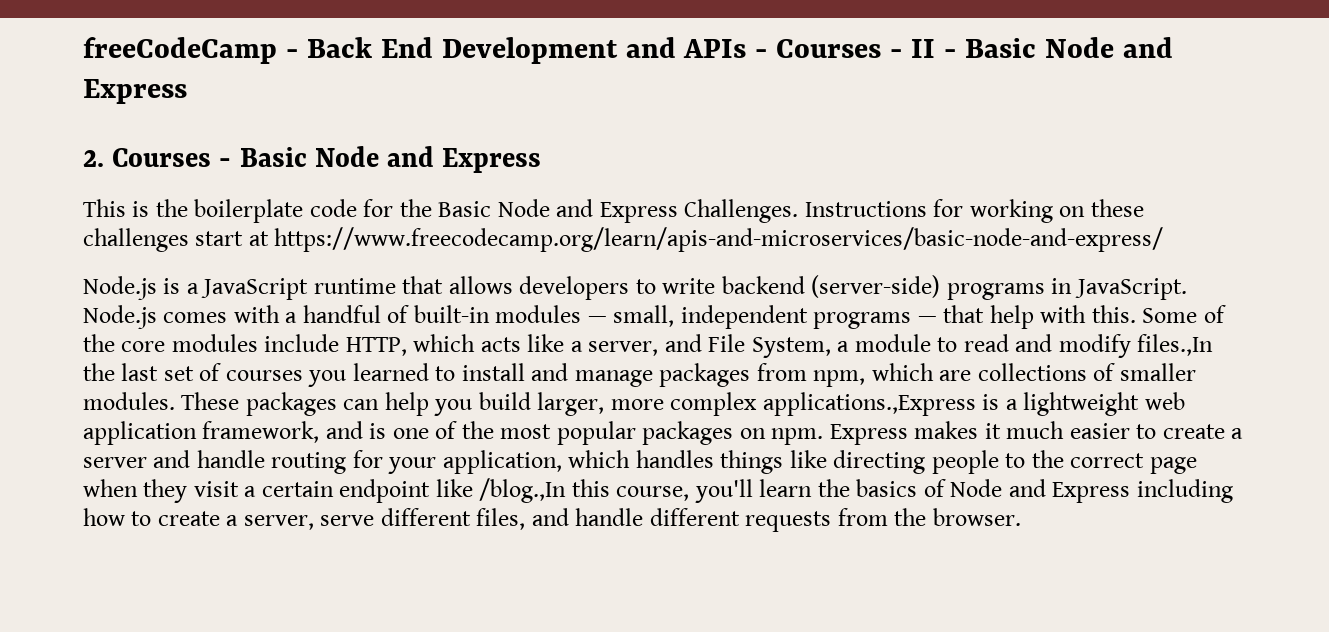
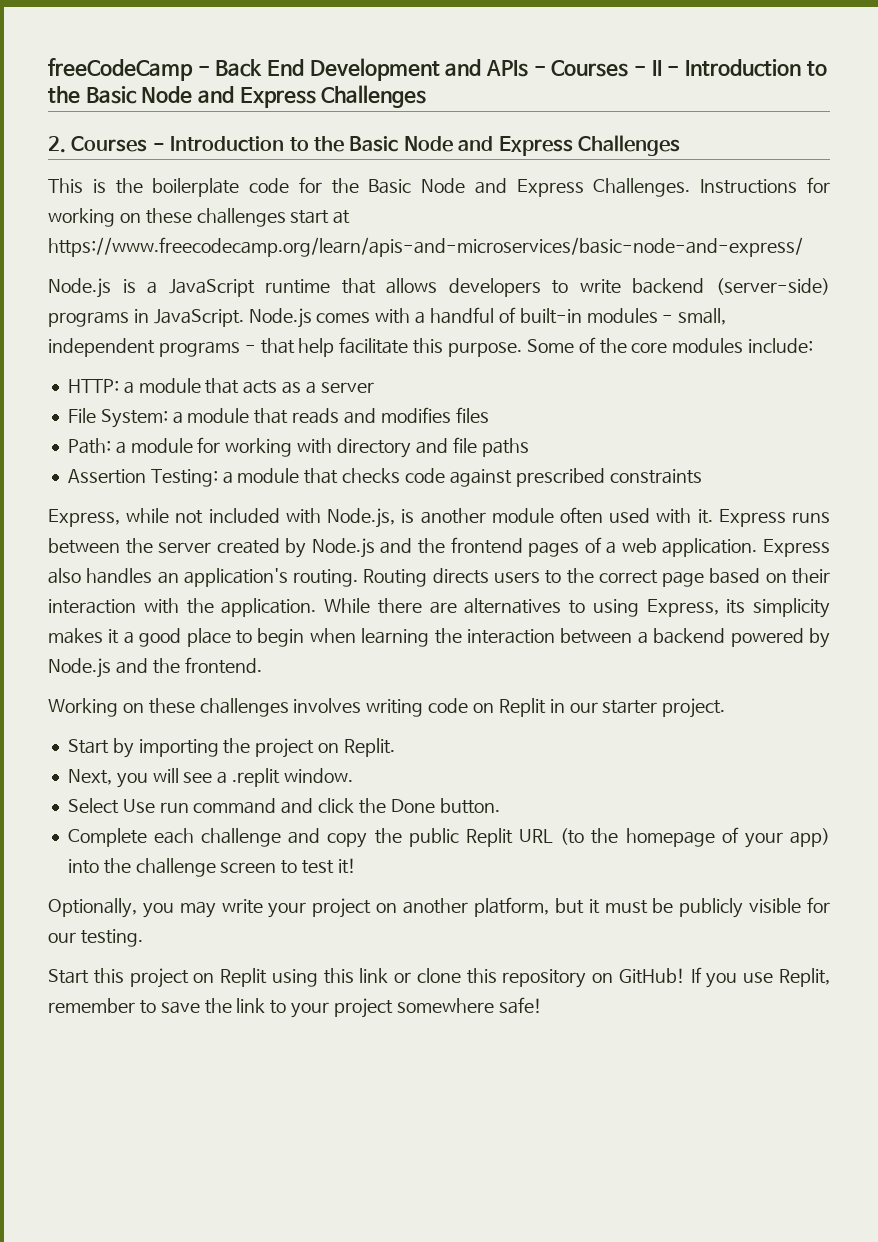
- freeCodeCamp - Back End Development and APIs - Courses - II - Basic Node and Express
+ freeCodeCamp - Back End Development and APIs - Courses - II - Introduction to the Basic Node and Express Challenges
- 2. Courses - Basic Node and Express
+ 2. Courses - Introduction to the Basic Node and Express Challenges
- Node.js comes with a handful of built-in modules — small, independent programs — that help with this.
+ Node.js comes with a handful of built-in modules - small, independent programs - that help facilitate this purpose.
- Some of the core modules include HTTP, which acts like a server, and File System, a module to read and modify files.,In the last set of courses you learned to install and manage packages from npm, which are collections of smaller modules. These packages can help you build larger, more complex applications.,Express is a lightweight web application framework, and is one of the most popular packages on npm. Express makes it much easier to create a server and handle routing for your application, which handles things like directing people to the correct page when they visit a certain endpoint like /blog.,In this course, you'll learn the basics of Node and Express including how to create a server, serve different files, and handle different requests from the browser.
+ Some of the core modules include:
+ HTTP: a module that acts as a server
+ File System: a module that reads and modifies files
+ Path: a module for working with directory and file paths
+ Assertion Testing: a module that checks code against prescribed constraints
+ Express, while not included with Node.js, is another module often used with it. Express runs between the server created by Node.js and the frontend pages of a web application. Express also handles an application's routing. Routing directs users to the correct page based on their interaction with the application. While there are alternatives to using Express, its simplicity makes it a good place to begin when learning the interaction between a backend powered by Node.js and the frontend.
+ Working on these challenges involves writing code on Replit in our starter project.
+ Start by importing the project on Replit.
+ Next, you will see a .replit window.
+ Select Use run command and click the Done button.
+ Complete each challenge and copy the public Replit URL (to the homepage of your app) into the challenge screen to test it!
+ Optionally, you may write your project on another platform, but it must be publicly visible for our testing.
+ Start this project on Replit using this link or clone this repository on GitHub! If you use Replit, remember to save the link to your project somewhere safe!

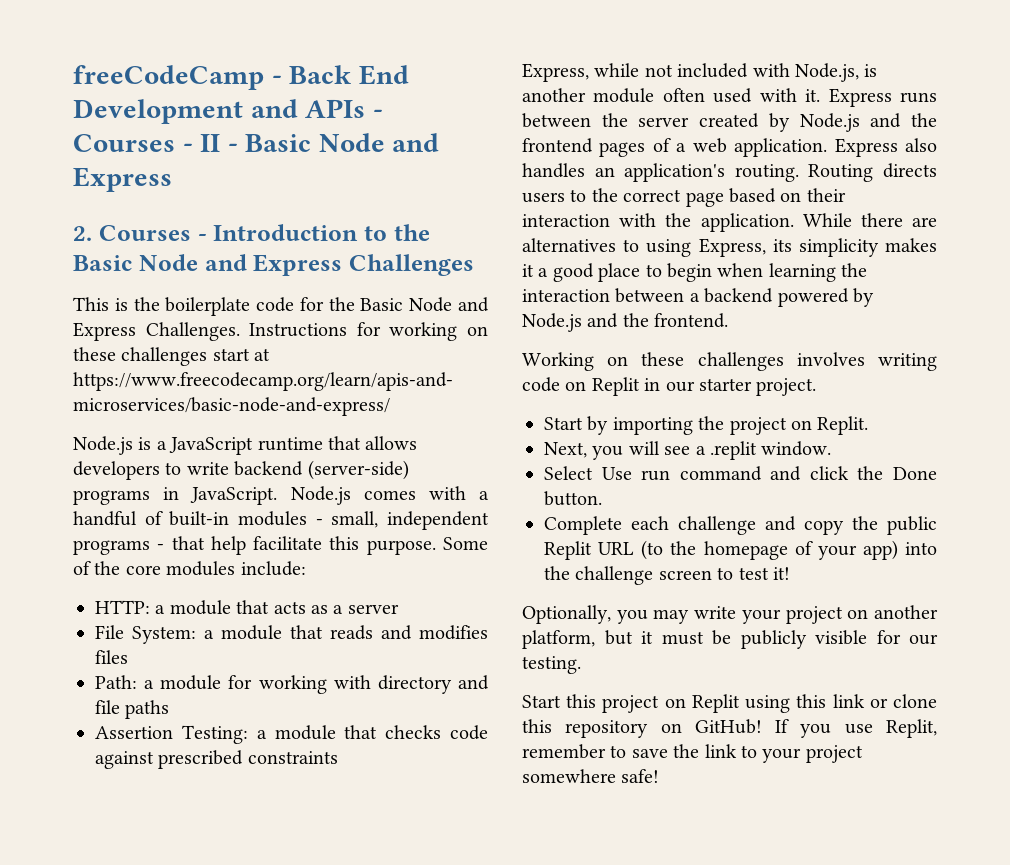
- freeCodeCamp - Back End Development and APIs - Courses - II - Introduction to the Basic Node and Express Challenges
+ freeCodeCamp - Back End Development and APIs - Courses - II - Basic Node and Express

